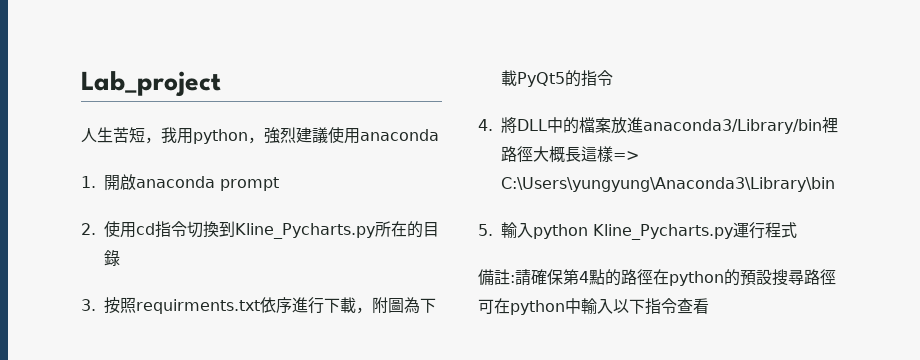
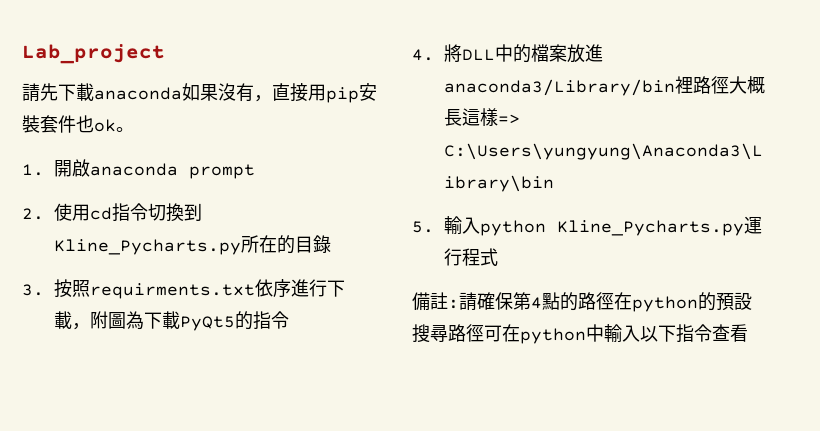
- 人生苦短，我用python，強烈建議使用anaconda
+ 請先下載anaconda如果沒有，直接用pip安裝套件也ok。

